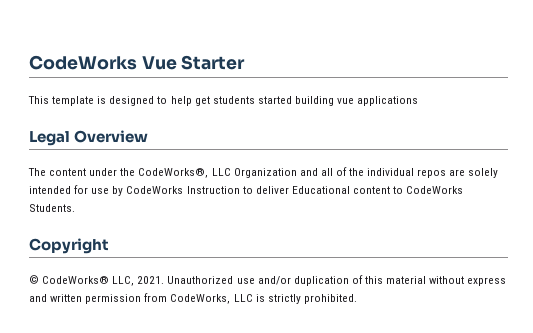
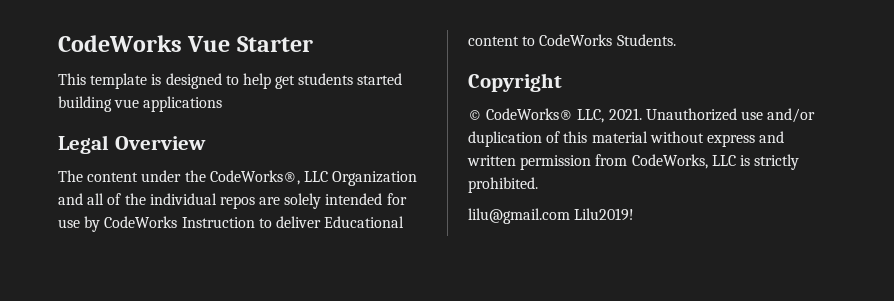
+ lilu@gmail.com Lilu2019!

